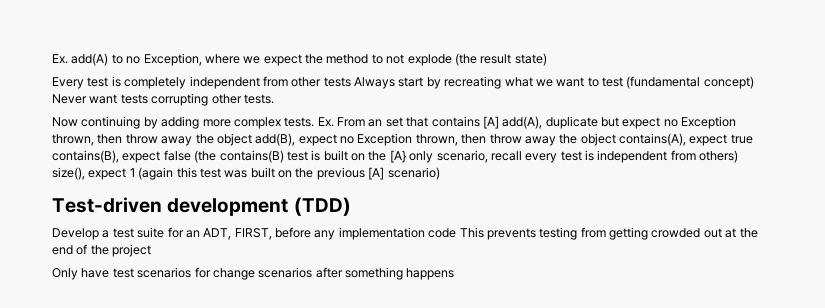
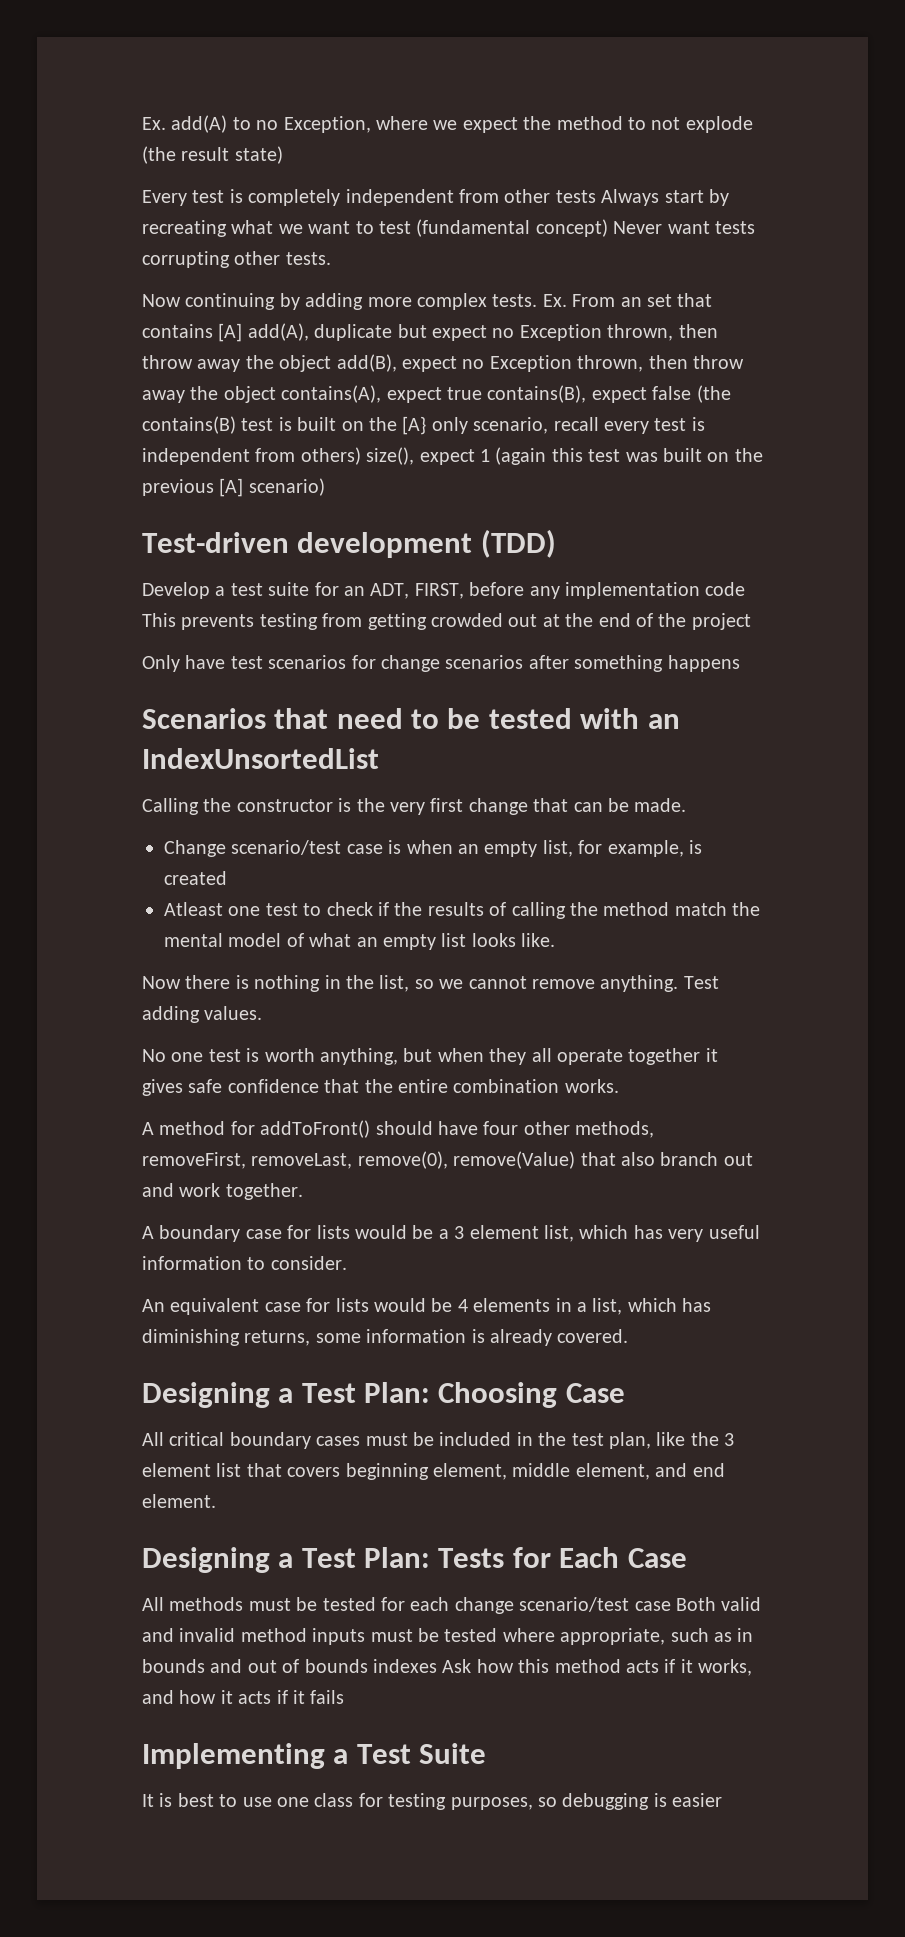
+ Scenarios that need to be tested with an IndexUnsortedList
+ Calling the constructor is the very first change that can be made.
+ Change scenario/test case is when an empty list, for example, is created
+ Atleast one test to check if the results of calling the method match the mental model of what an empty list looks like.
+ Now there is nothing in the list, so we cannot remove anything. Test adding values.
+ No one test is worth anything, but when they all operate together it gives safe confidence that the entire combination works.
+ A method for addToFront() should have four other methods, removeFirst, removeLast, remove(0), remove(Value) that also branch out and work together.
+ A boundary case for lists would be a 3 element list, which has very useful information to consider.
+ An equivalent case for lists would be 4 elements in a list, which has diminishing returns, some information is already covered.
+ Designing a Test Plan: Choosing Case
+ All critical boundary cases must be included in the test plan, like the 3 element list that covers beginning element, middle element, and end element.
+ Designing a Test Plan: Tests for Each Case
+ All methods must be tested for each change scenario/test case Both valid and invalid method inputs must be tested where appropriate, such as in bounds and out of bounds indexes Ask how this method acts if it works, and how it acts if it fails
+ Implementing a Test Suite
+ It is best to use one class for testing purposes, so debugging is easier

